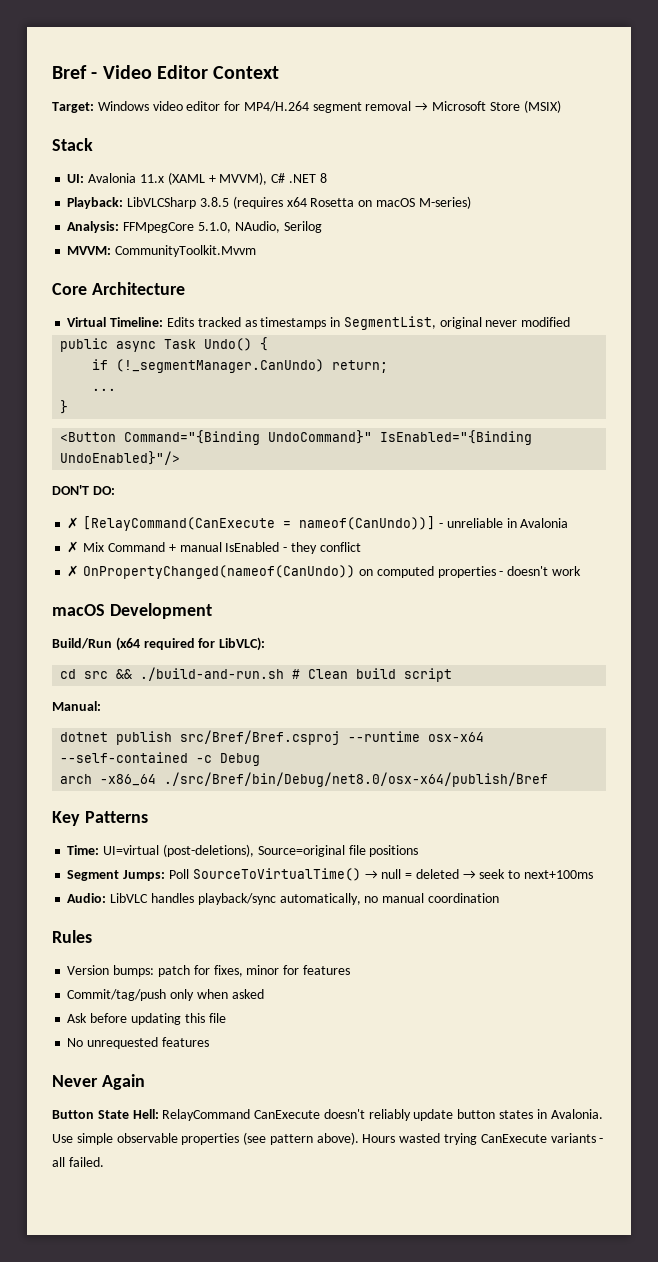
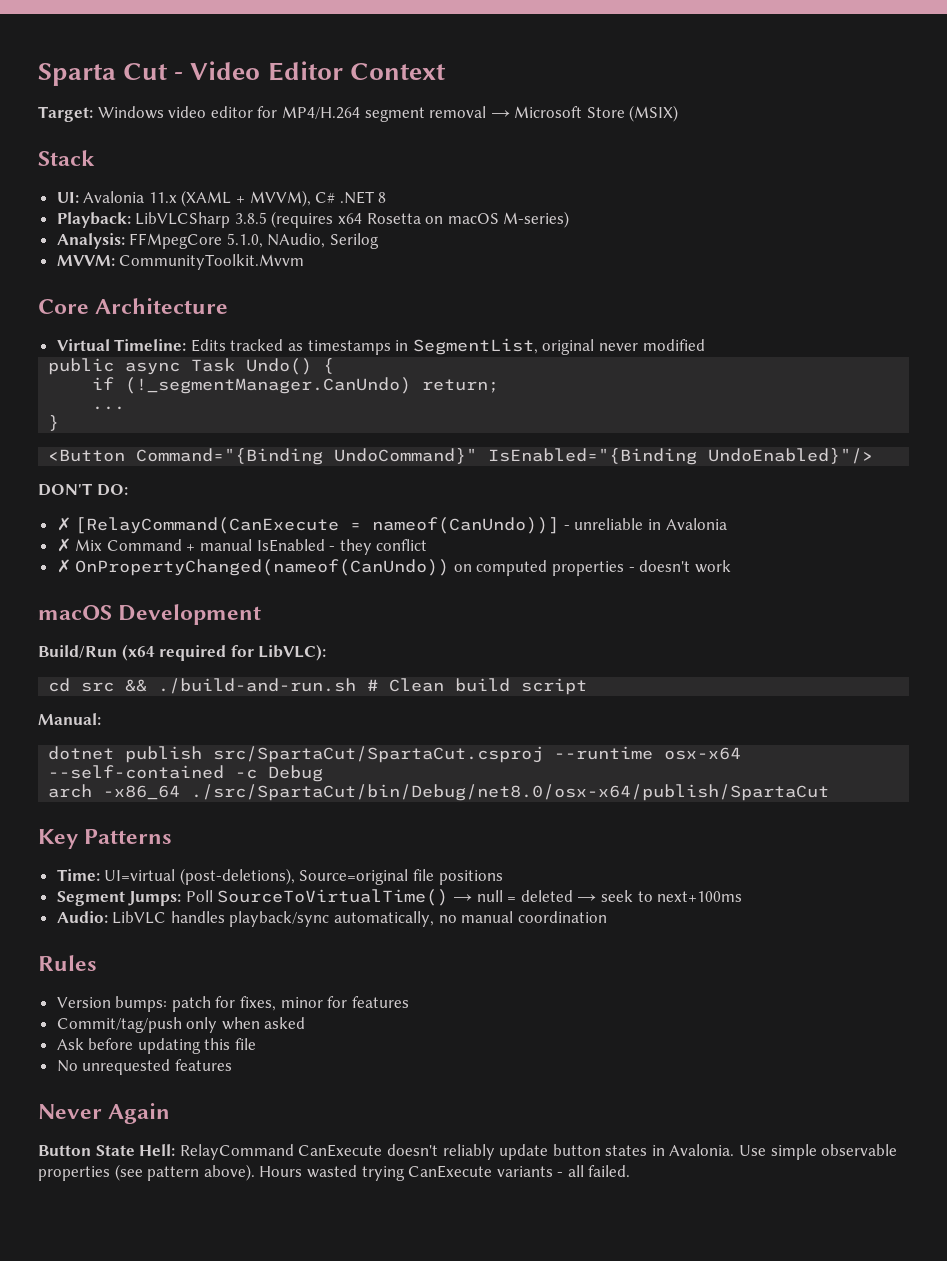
- Bref - Video Editor Context
+ Sparta Cut - Video Editor Context
- dotnet publish src/Bref/Bref.csproj --runtime osx-x64 --self-contained -c Debug
+ dotnet publish src/SpartaCut/SpartaCut.csproj --runtime osx-x64 --self-contained -c Debug
- arch -x86_64 ./src/Bref/bin/Debug/net8.0/osx-x64/publish/Bref
+ arch -x86_64 ./src/SpartaCut/bin/Debug/net8.0/osx-x64/publish/SpartaCut

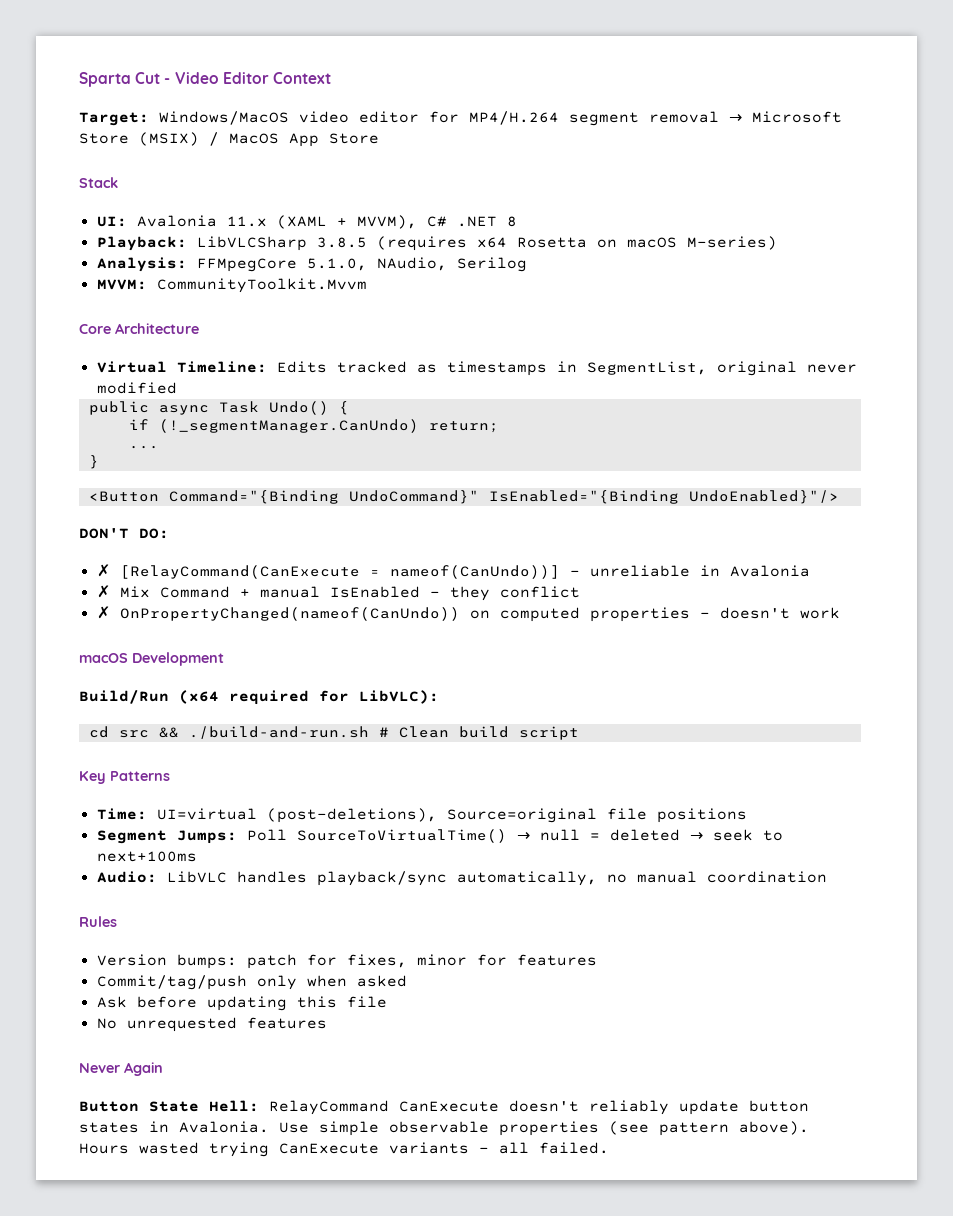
- Target: Windows video editor for MP4/H.264 segment removal → Microsoft Store (MSIX)
+ Target: Windows/MacOS video editor for MP4/H.264 segment removal → Microsoft Store (MSIX) / MacOS App Store
- Manual:
- dotnet publish src/SpartaCut/SpartaCut.csproj --runtime osx-x64 --self-contained -c Debug
- arch -x86_64 ./src/SpartaCut/bin/Debug/net8.0/osx-x64/publish/SpartaCut

